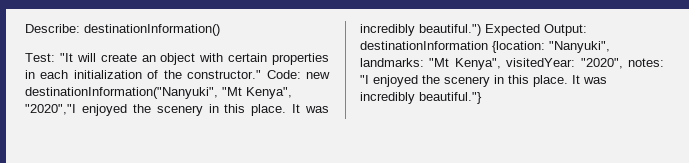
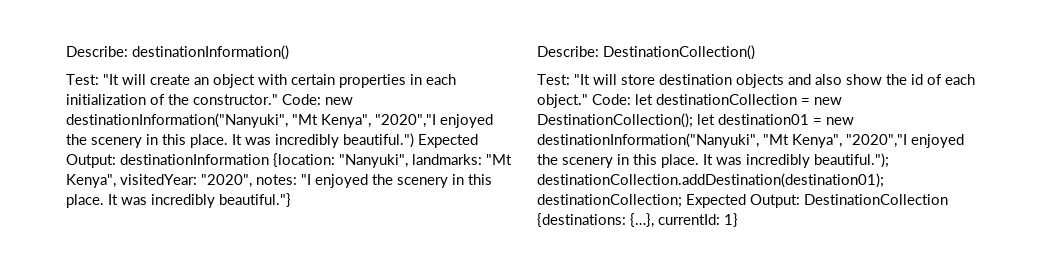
+ Describe: DestinationCollection()
+ Test: "It will store destination objects and also show the id of each object." Code: let destinationCollection = new DestinationCollection(); let destination01 = new destinationInformation("Nanyuki", "Mt Kenya", "2020","I enjoyed the scenery in this place. It was incredibly beautiful."); destinationCollection.addDestination(destination01); destinationCollection; Expected Output: DestinationCollection {destinations: {…}, currentId: 1}

